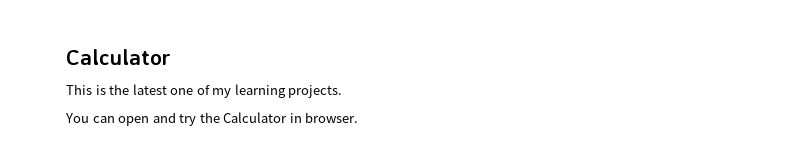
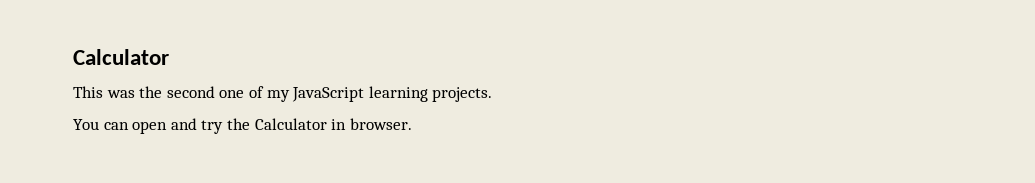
- This is the latest one of my learning projects.
+ This was the second one of my JavaScript learning projects.

